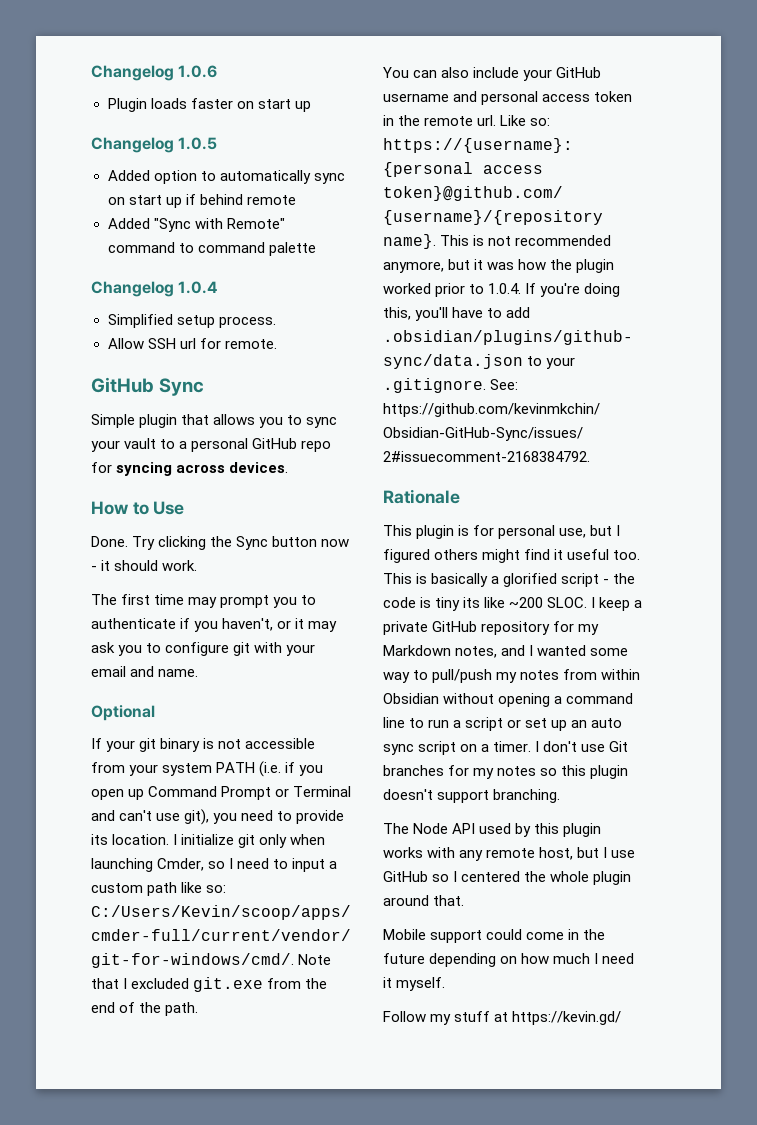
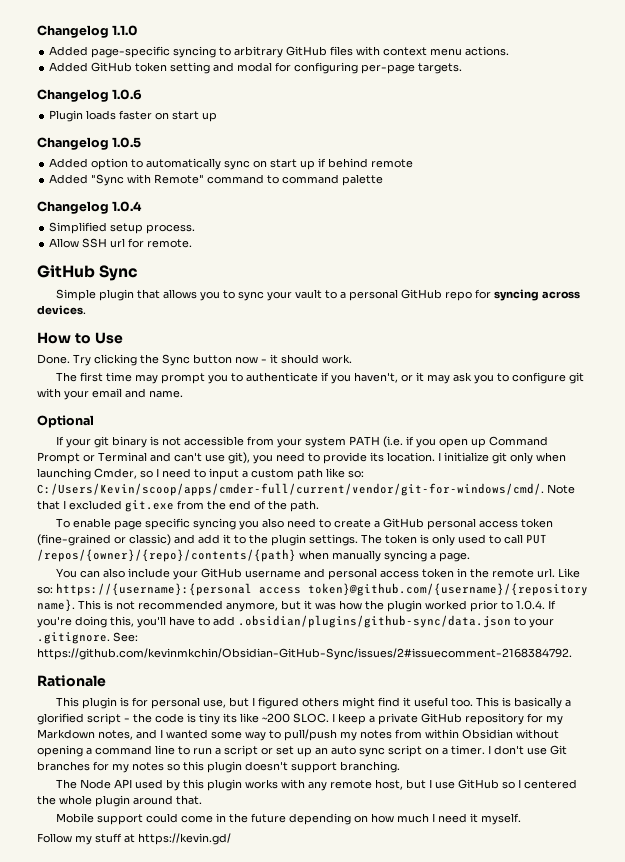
+ Changelog 1.1.0
+ Added page-specific syncing to arbitrary GitHub files with context menu actions.
+ Added GitHub token setting and modal for configuring per-page targets.
+ To enable page specific syncing you also need to create a GitHub personal access token (fine-grained or classic) and add it to the plugin settings. The token is only used to call PUT /repos/{owner}/{repo}/contents/{path} when manually syncing a page.

